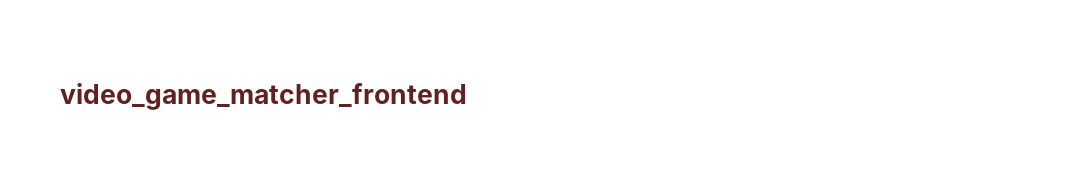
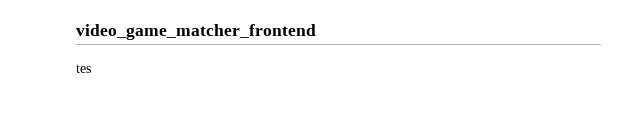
+ tes

